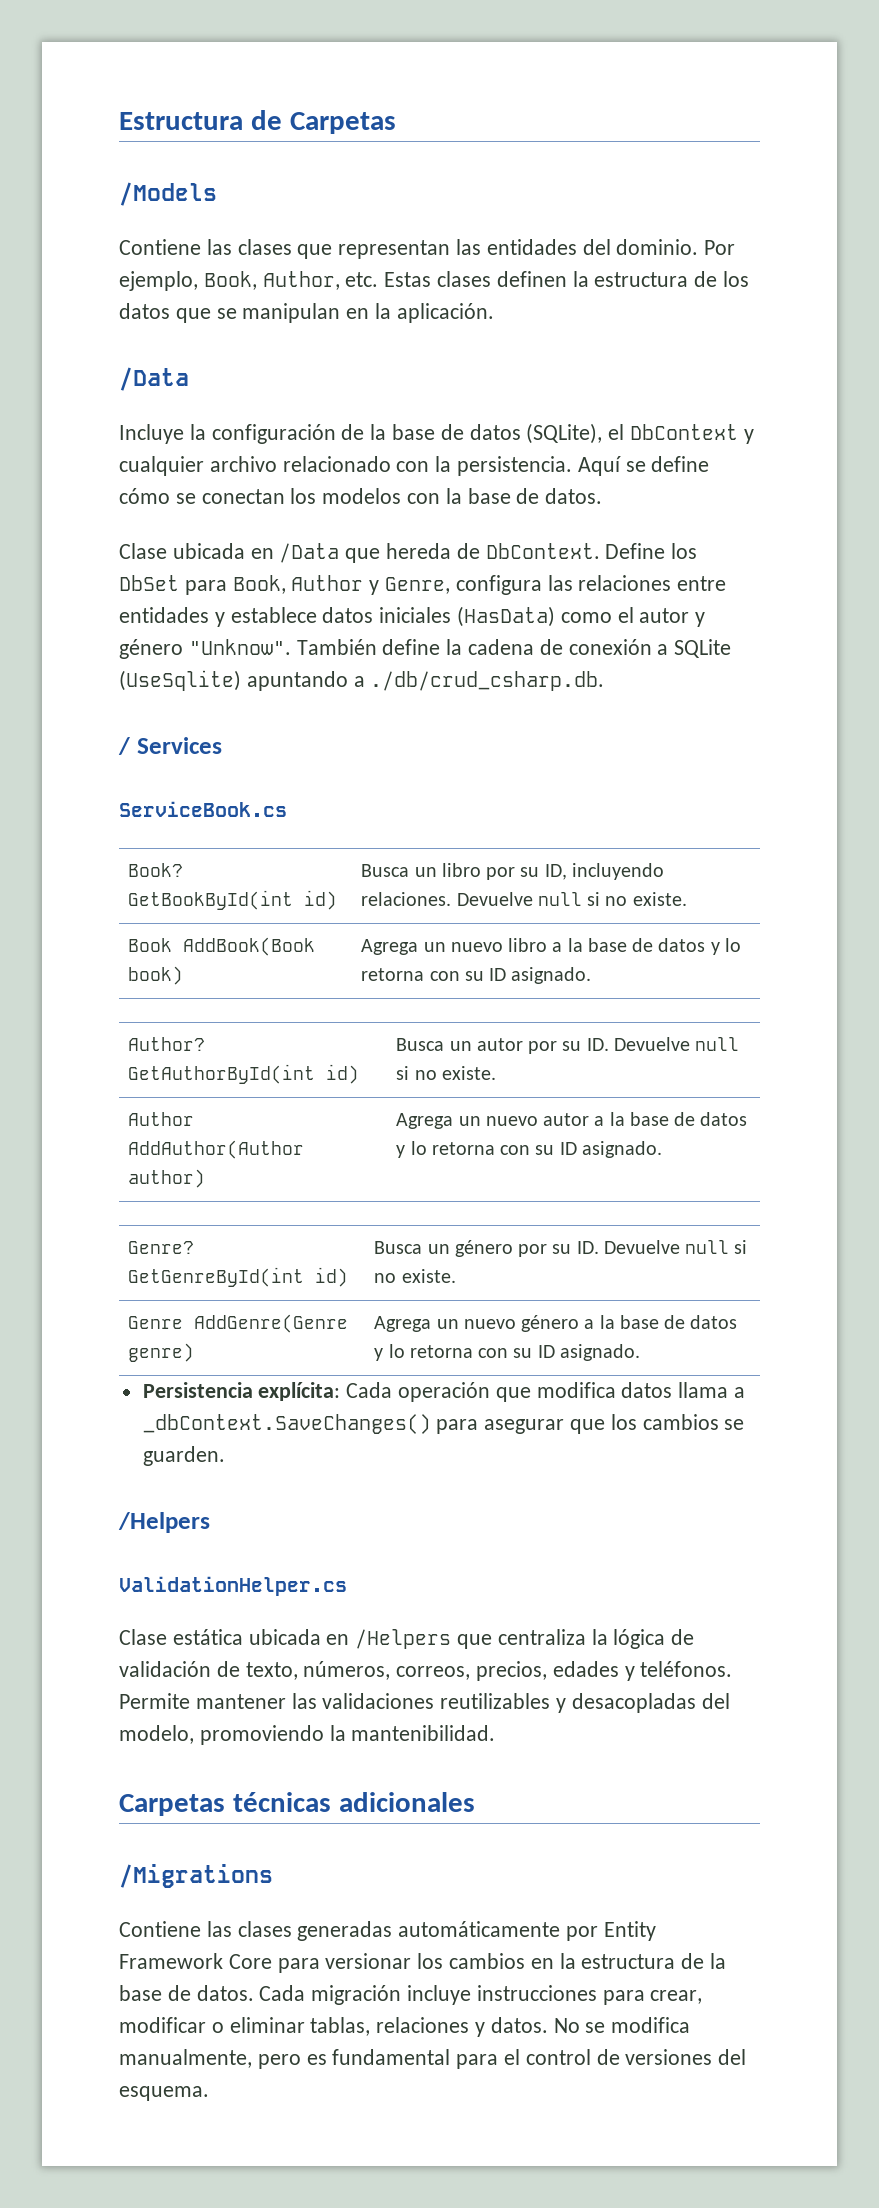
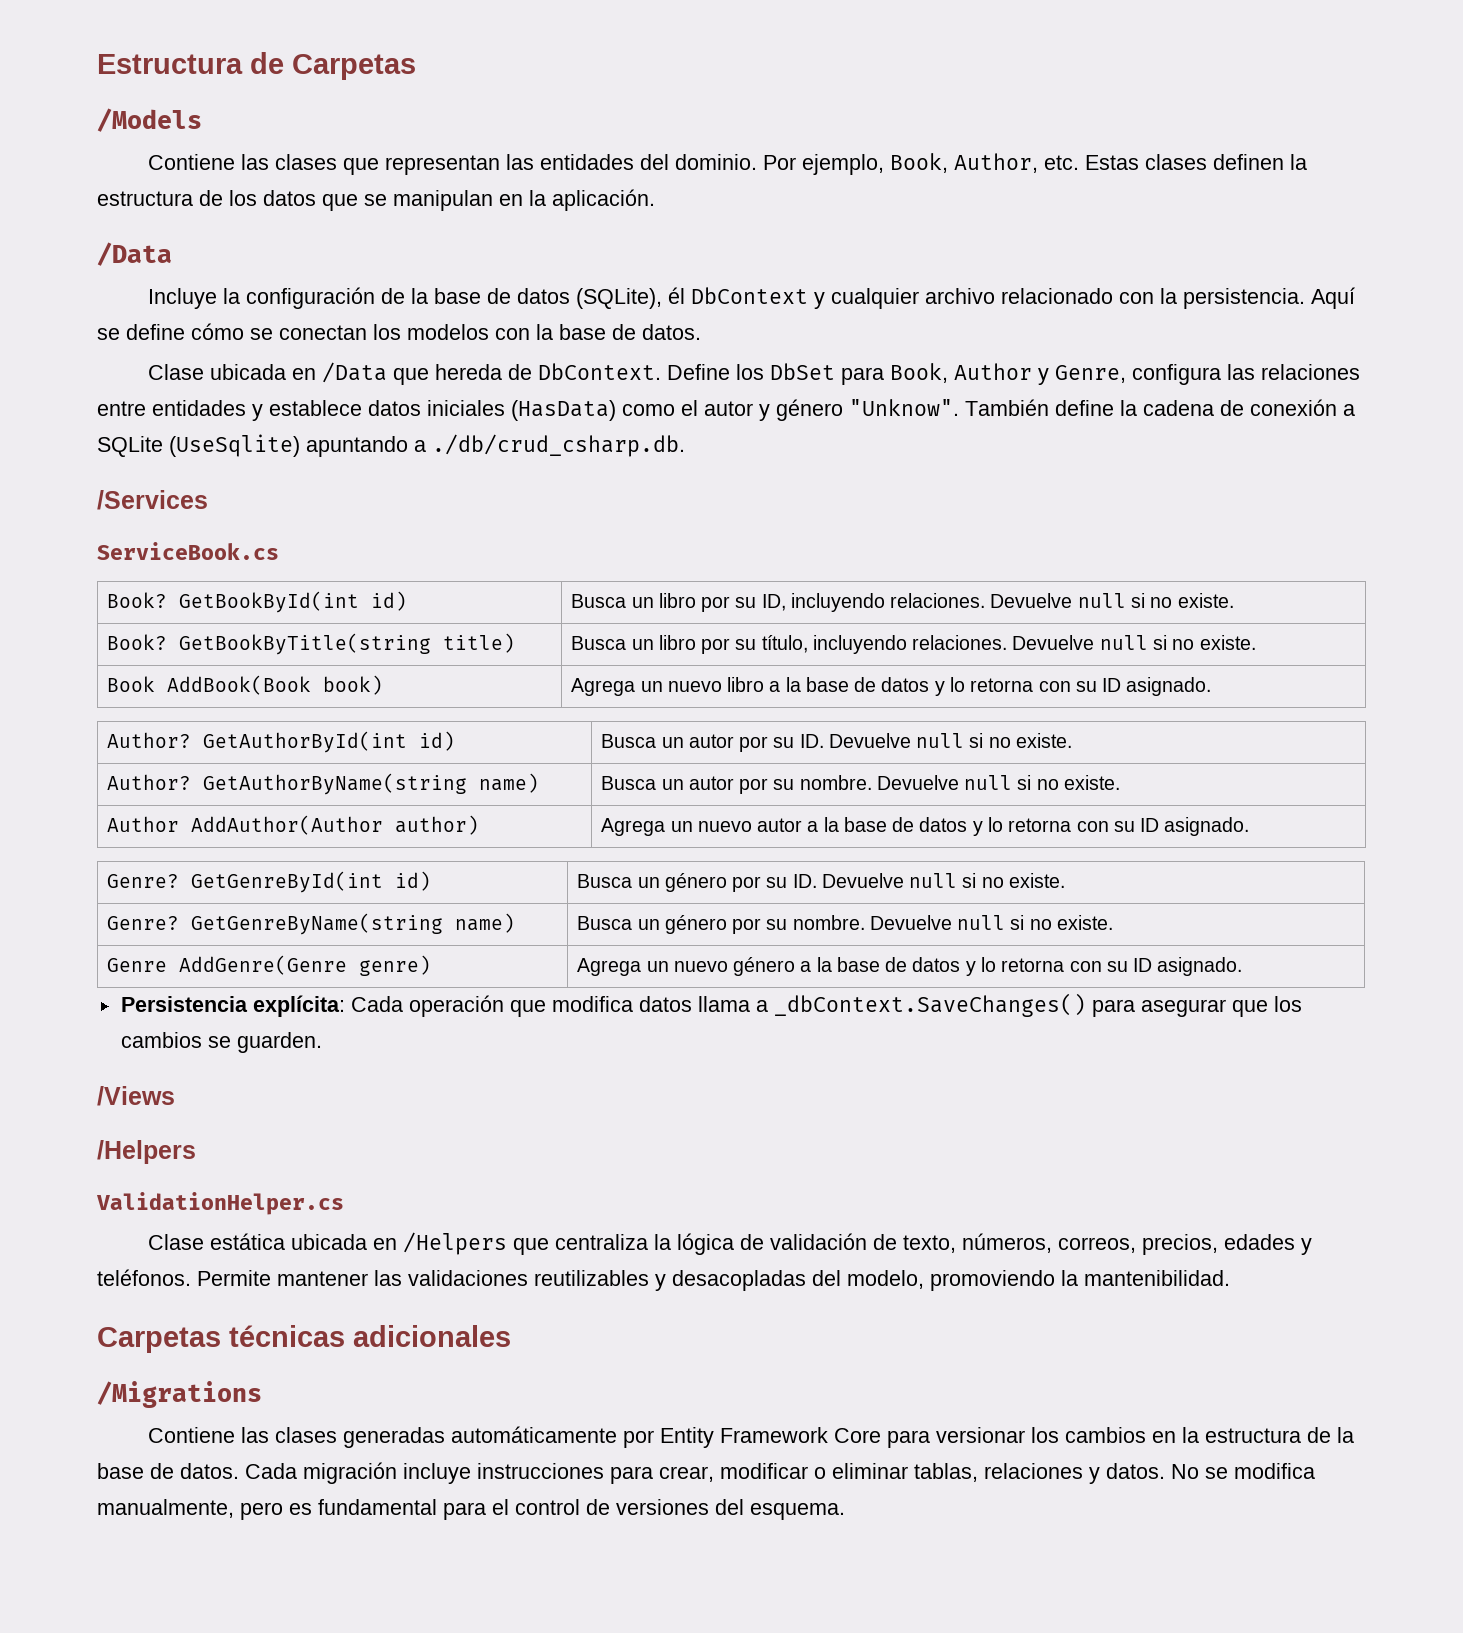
- Incluye la configuración de la base de datos (SQLite), el DbContext y cualquier archivo relacionado con la persistencia.
+ Incluye la configuración de la base de datos (SQLite), él DbContext y cualquier archivo relacionado con la persistencia.
- / Services
+ /Services
+ Book? GetBookByTitle(string title) | Busca un libro por su título, incluyendo relaciones. Devuelve null si no existe.
+ Author? GetAuthorByName(string name) | Busca un autor por su nombre. Devuelve null si no existe.
+ Genre? GetGenreByName(string name) | Busca un género por su nombre. Devuelve null si no existe.
+ /Views

